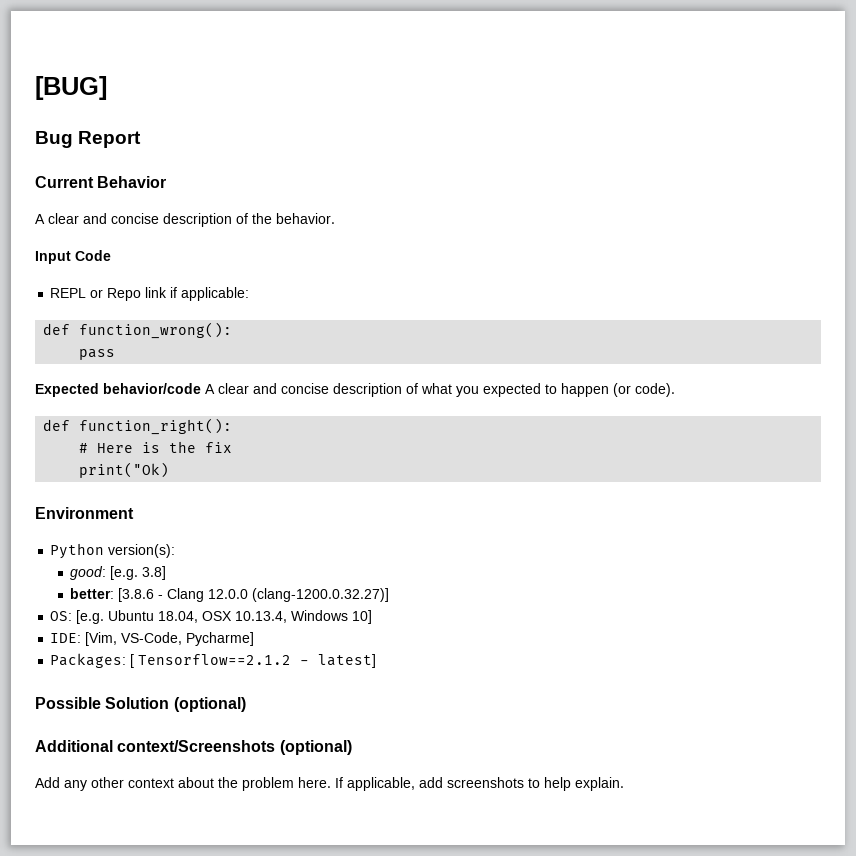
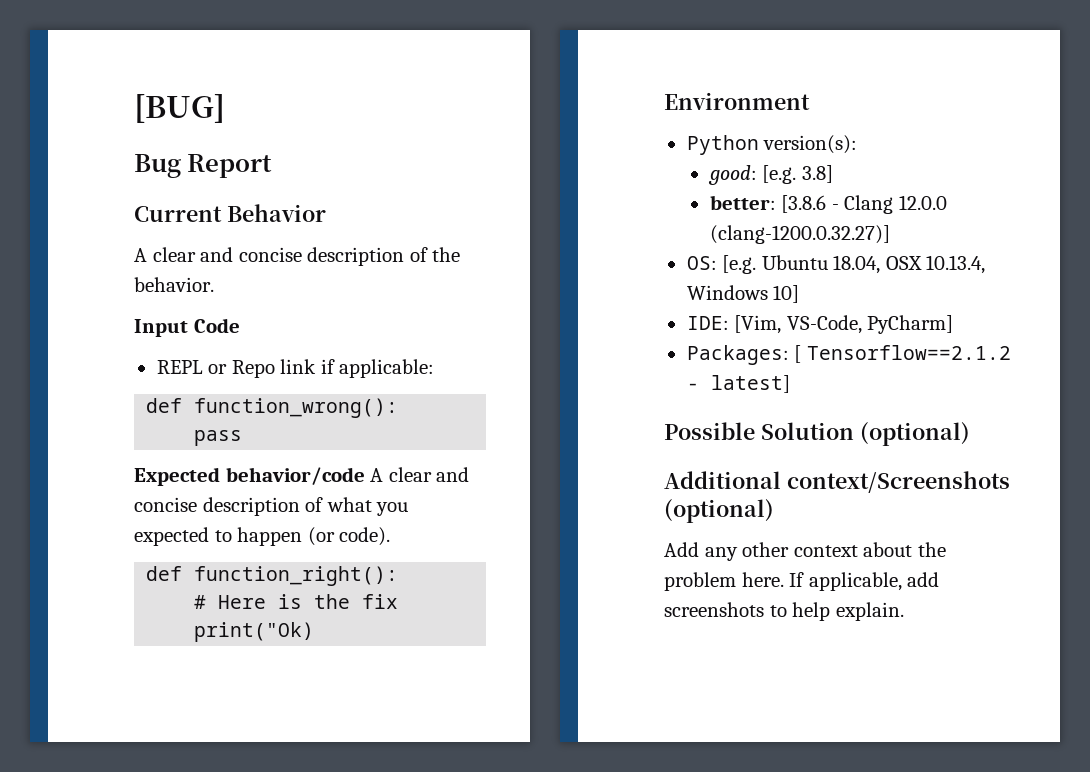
- IDE: [Vim, VS-Code, Pycharme]
+ IDE: [Vim, VS-Code, PyCharm]

